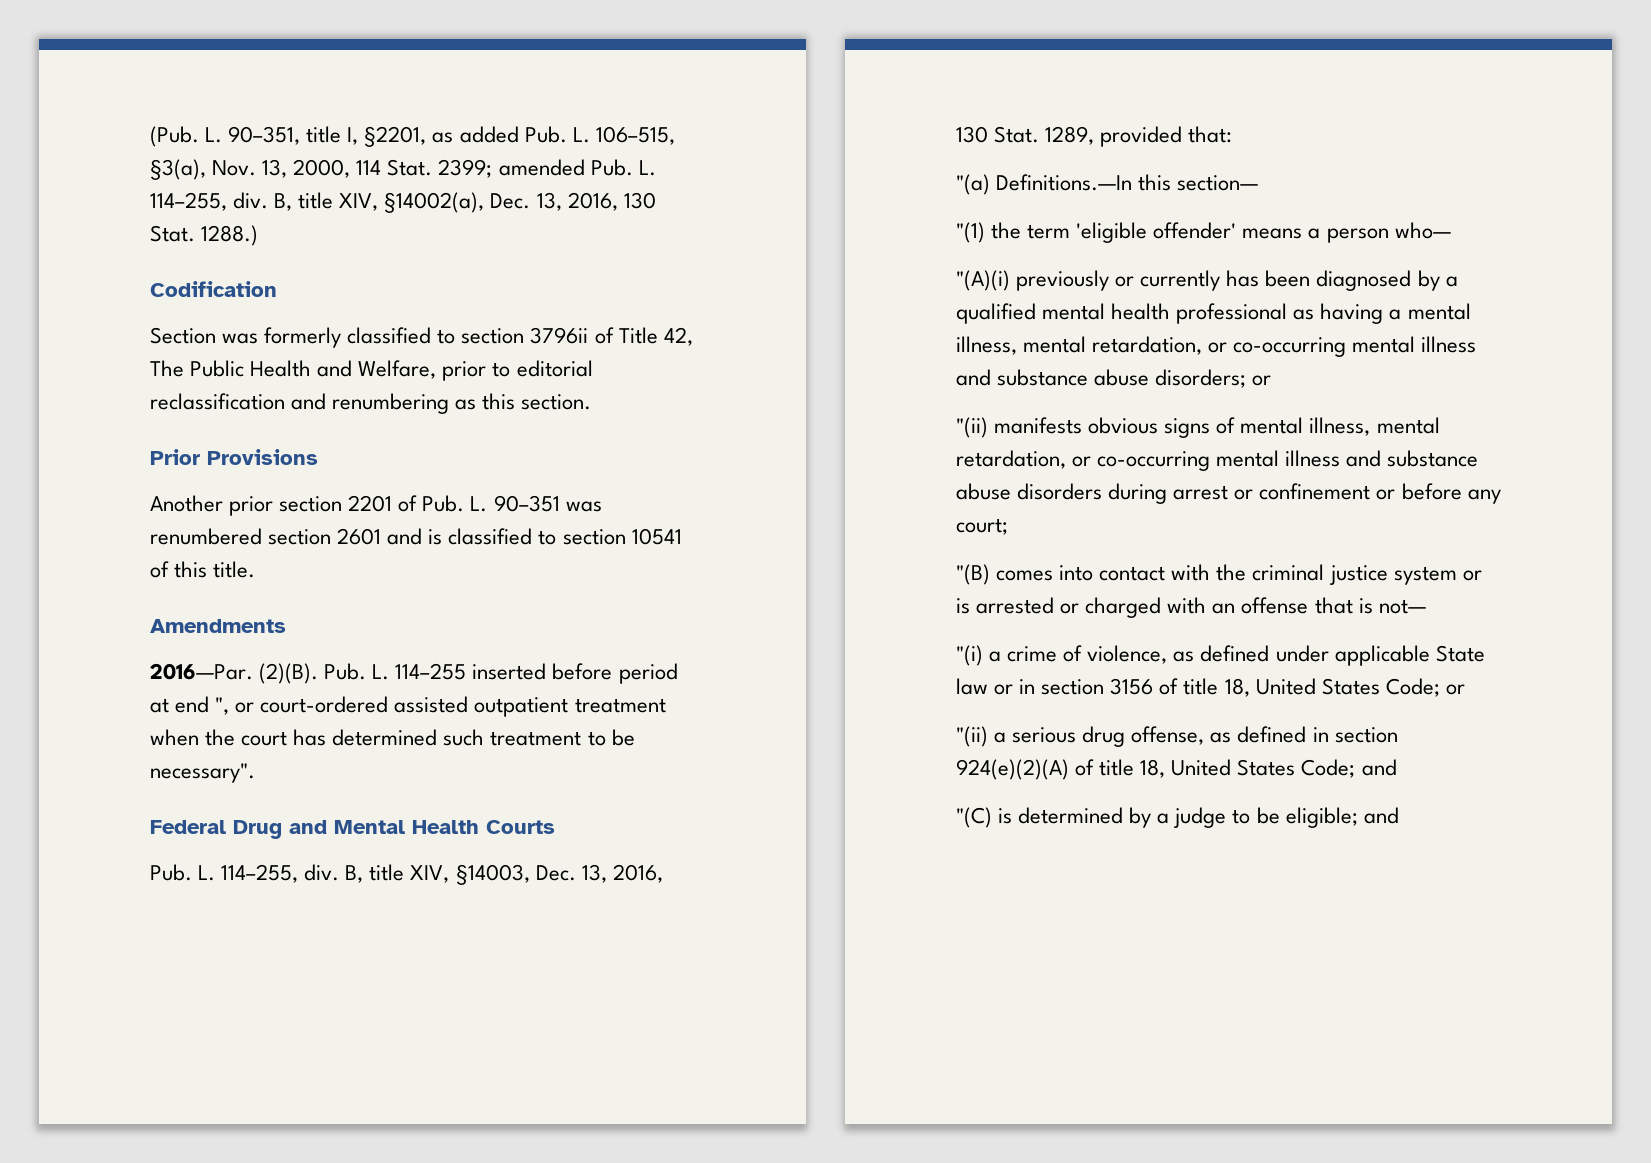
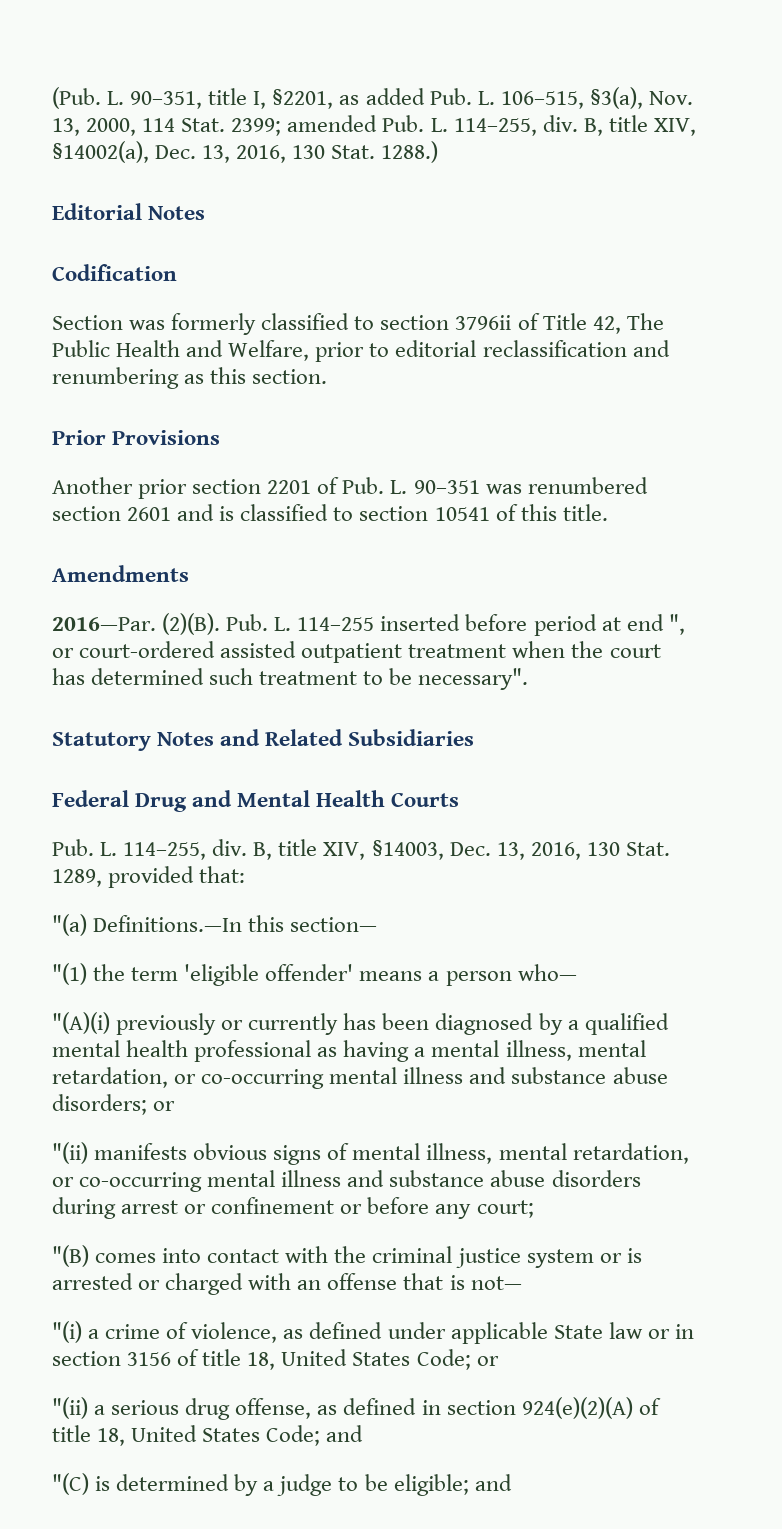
+ Editorial Notes
+ Statutory Notes and Related Subsidiaries

